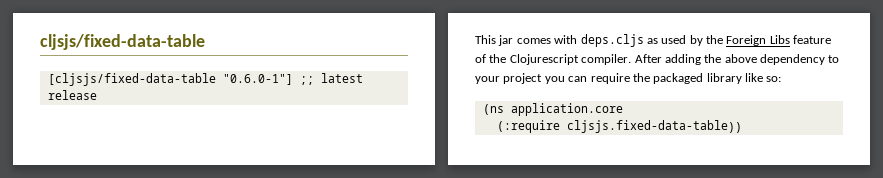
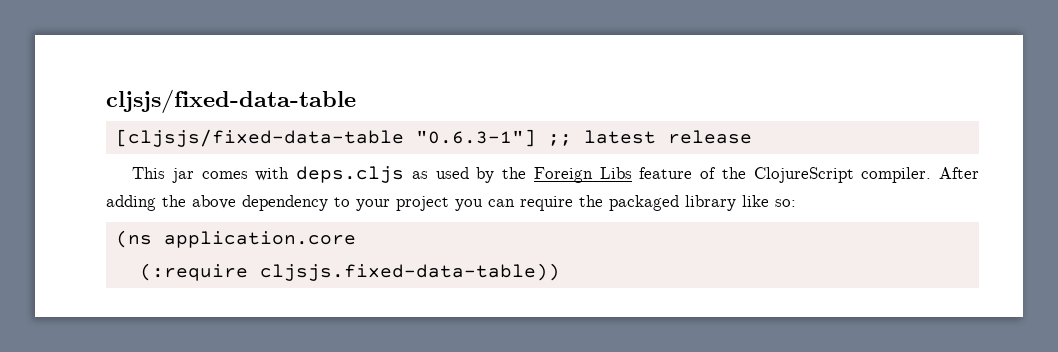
- [cljsjs/fixed-data-table "0.6.0-1"] ;; latest release
+ [cljsjs/fixed-data-table "0.6.3-1"] ;; latest release
- This jar comes with deps.cljs as used by the Foreign Libs feature of the Clojurescript compiler.
+ This jar comes with deps.cljs as used by the Foreign Libs feature of the ClojureScript compiler.

